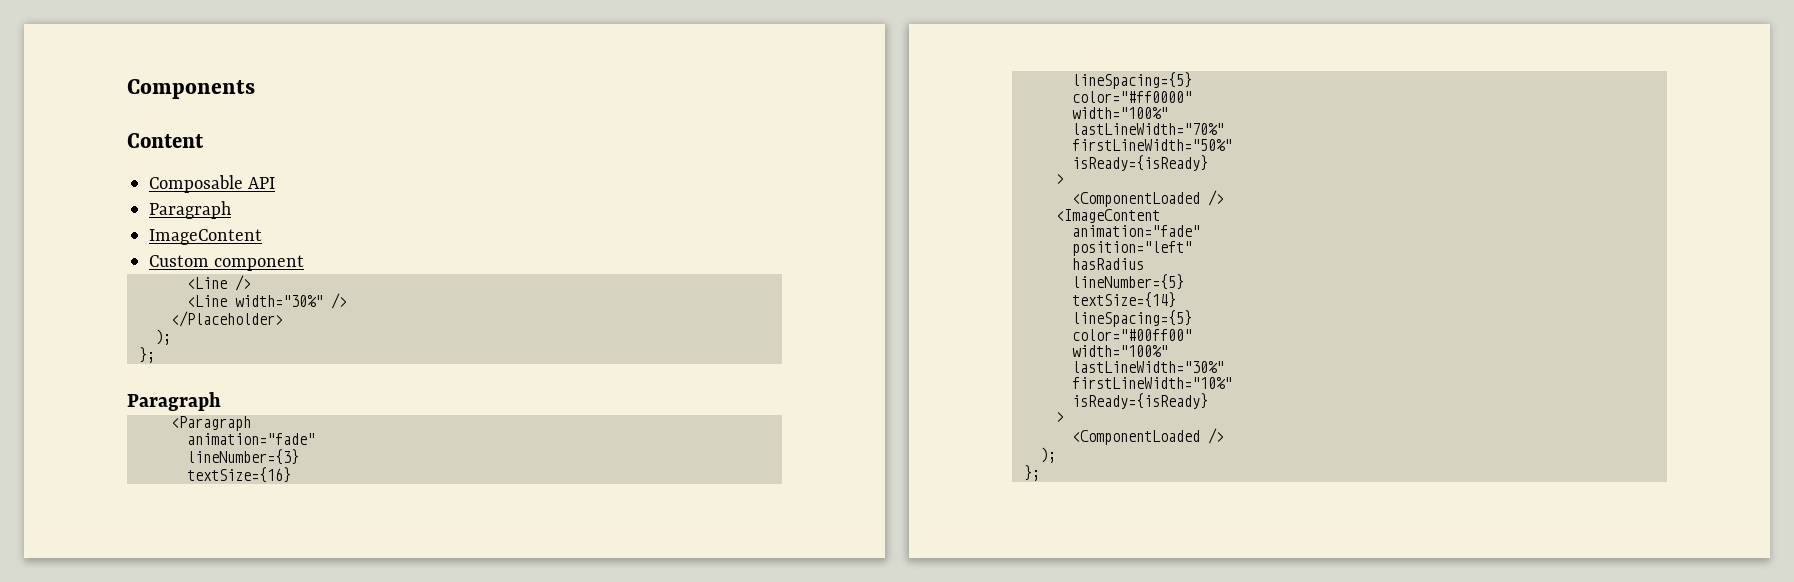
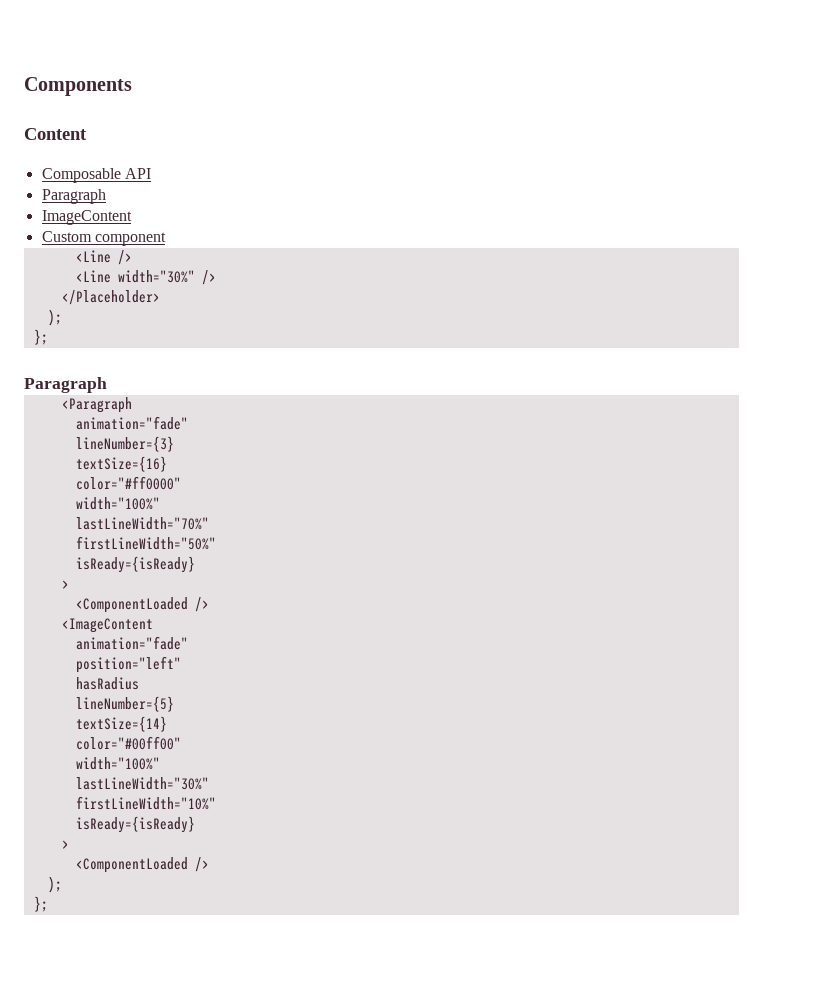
  textSize={16}
- lineSpacing={5}
  textSize={14}
- lineSpacing={5}

